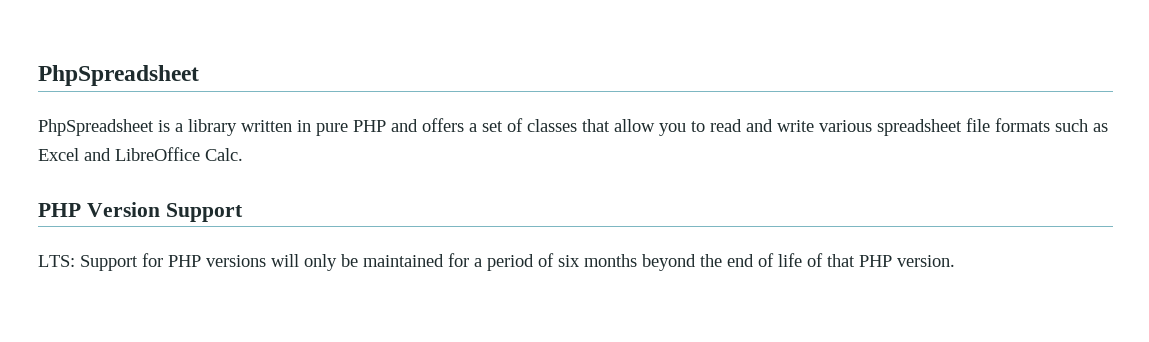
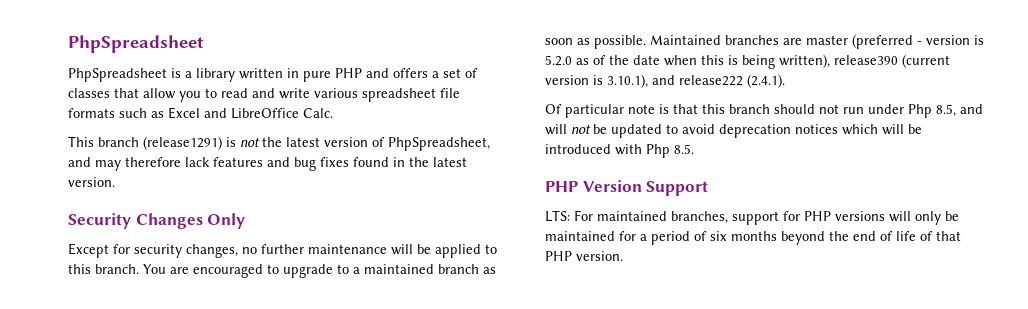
+ This branch (release1291) is not the latest version of PhpSpreadsheet, and may therefore lack features and bug fixes found in the latest version.
+ Security Changes Only
+ Except for security changes, no further maintenance will be applied to this branch. You are encouraged to upgrade to a maintained branch as soon as possible. Maintained branches are master (preferred - version is 5.2.0 as of the date when this is being written), release390 (current version is 3.10.1), and release222 (2.4.1).
+ Of particular note is that this branch should not run under Php 8.5, and will not be updated to avoid deprecation notices which will be introduced with Php 8.5.
- LTS: Support for PHP versions will only be maintained for a period of six months beyond the end of life of that PHP version.
+ LTS: For maintained branches, support for PHP versions will only be maintained for a period of six months beyond the end of life of that PHP version.

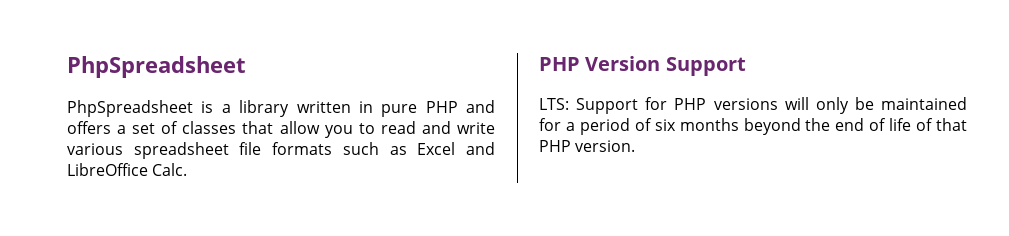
- This branch (release1291) is not the latest version of PhpSpreadsheet, and may therefore lack features and bug fixes found in the latest version.
- Security Changes Only
- Except for security changes, no further maintenance will be applied to this branch. You are encouraged to upgrade to a maintained branch as soon as possible. Maintained branches are master (preferred - version is 5.2.0 as of the date when this is being written), release390 (current version is 3.10.1), and release222 (2.4.1).
- Of particular note is that this branch should not run under Php 8.5, and will not be updated to avoid deprecation notices which will be introduced with Php 8.5.
- LTS: For maintained branches, support for PHP versions will only be maintained for a period of six months beyond the end of life of that PHP version.
+ LTS: Support for PHP versions will only be maintained for a period of six months beyond the end of life of that PHP version.

